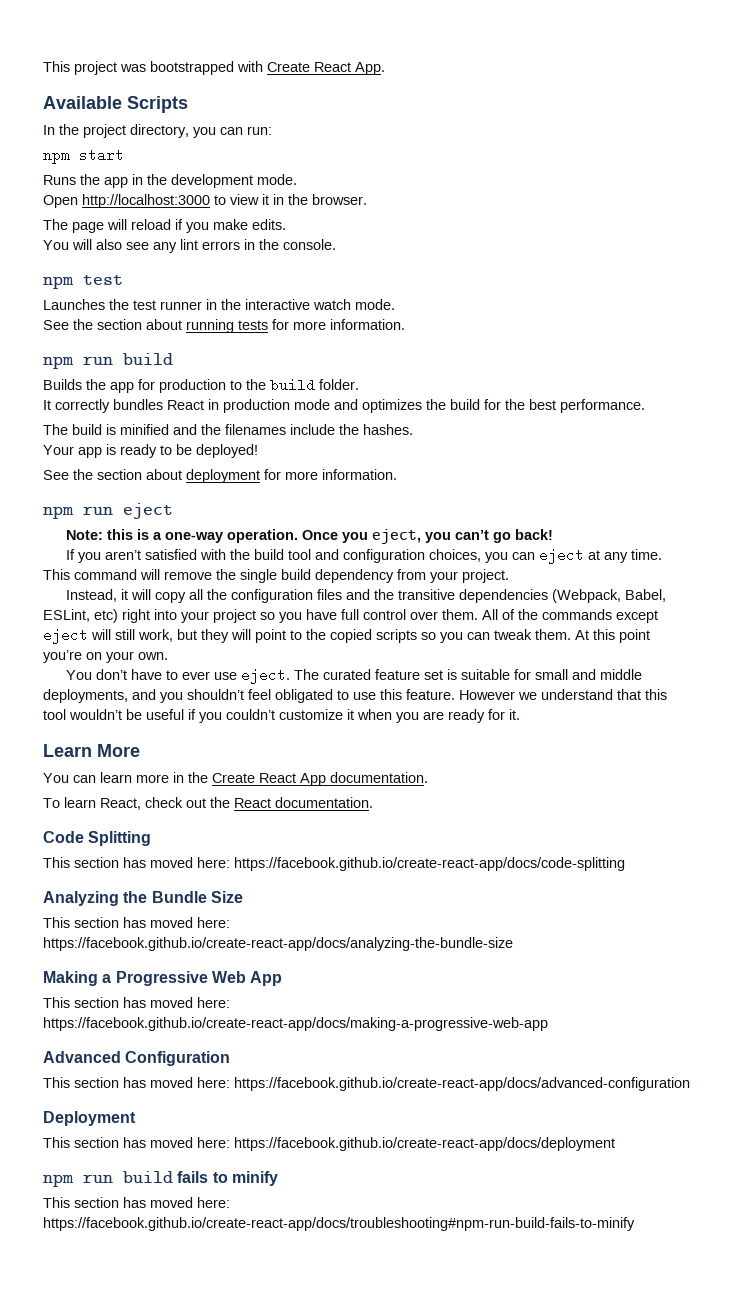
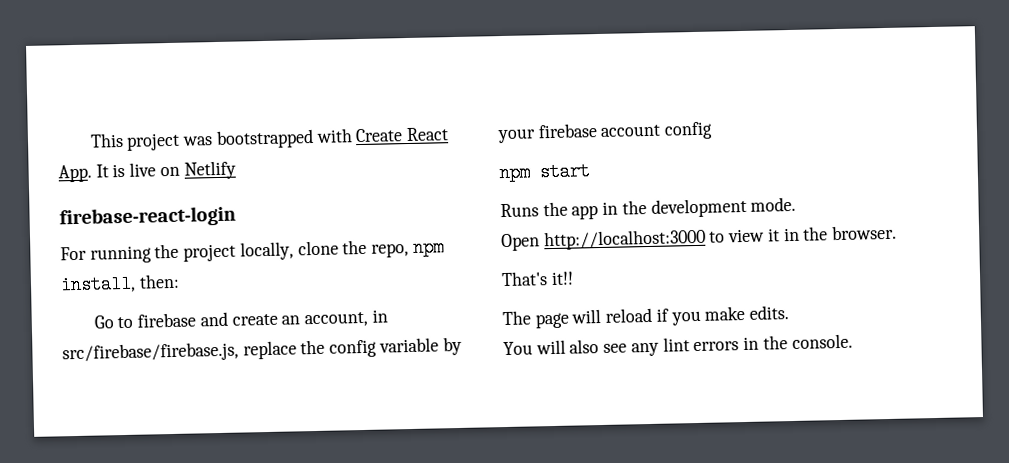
- This project was bootstrapped with Create React App.
- Available Scripts
- In the project directory, you can run:
+ This project was bootstrapped with Create React App. It is live on Netlify
+ firebase-react-login
+ For running the project locally, clone the repo, npm install, then:
+ Go to firebase and create an account, in src/firebase/firebase.js, replace the config variable by your firebase account config
+ That's it!!
- npm test
- Launches the test runner in the interactive watch mode.
- See the section about running tests for more information.
- npm run build
- Builds the app for production to the build folder.
- It correctly bundles React in production mode and optimizes the build for the best performance.
- The build is minified and the filenames include the hashes.
- Your app is ready to be deployed!
- See the section about deployment for more information.
- npm run eject
- Note: this is a one-way operation. Once you eject, you can’t go back!
- If you aren’t satisfied with the build tool and configuration choices, you can eject at any time. This command will remove the single build dependency from your project.
- Instead, it will copy all the configuration files and the transitive dependencies (Webpack, Babel, ESLint, etc) right into your project so you have full control over them. All of the commands except eject will still work, but they will point to the copied scripts so you can tweak them. At this point you’re on your own.
- You don’t have to ever use eject. The curated feature set is suitable for small and middle deployments, and you shouldn’t feel obligated to use this feature. However we understand that this tool wouldn’t be useful if you couldn’t customize it when you are ready for it.
- Learn More
- You can learn more in the Create React App documentation.
- To learn React, check out the React documentation.
- Code Splitting
- This section has moved here: https://facebook.github.io/create-react-app/docs/code-splitting
- Analyzing the Bundle Size
- This section has moved here: https://facebook.github.io/create-react-app/docs/analyzing-the-bundle-size
- Making a Progressive Web App
- This section has moved here: https://facebook.github.io/create-react-app/docs/making-a-progressive-web-app
- Advanced Configuration
- This section has moved here: https://facebook.github.io/create-react-app/docs/advanced-configuration
- Deployment
- This section has moved here: https://facebook.github.io/create-react-app/docs/deployment
- npm run build fails to minify
- This section has moved here: https://facebook.github.io/create-react-app/docs/troubleshooting#npm-run-build-fails-to-minify

